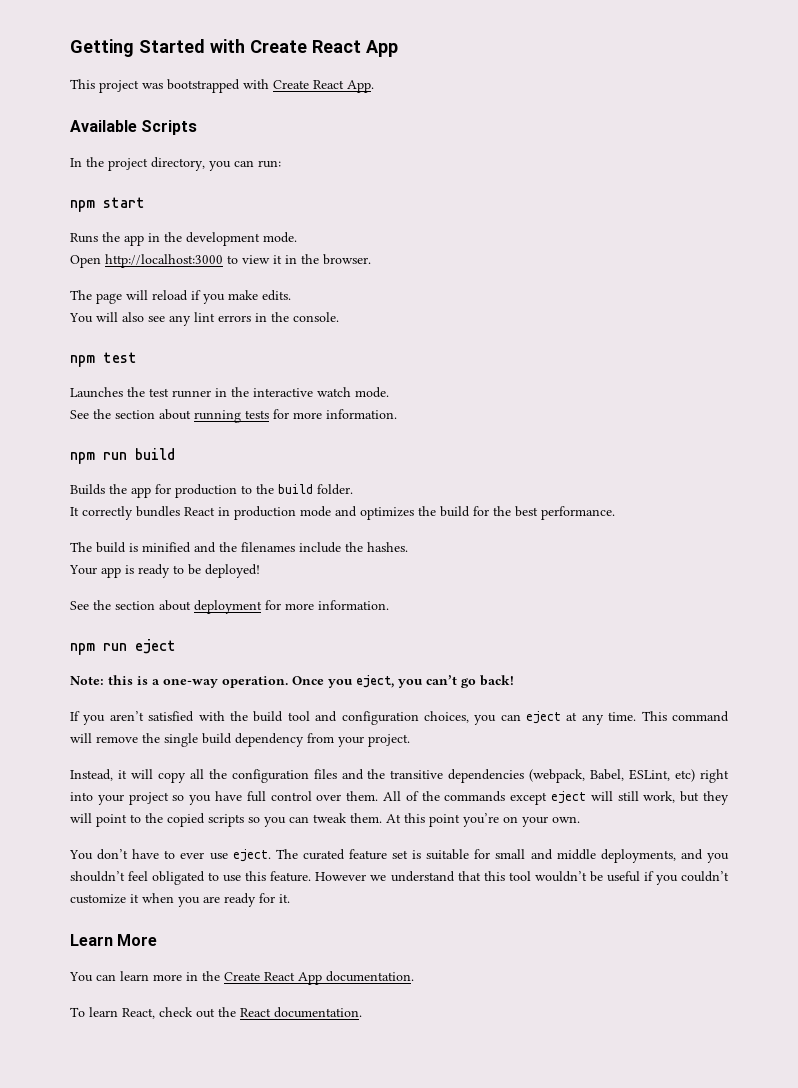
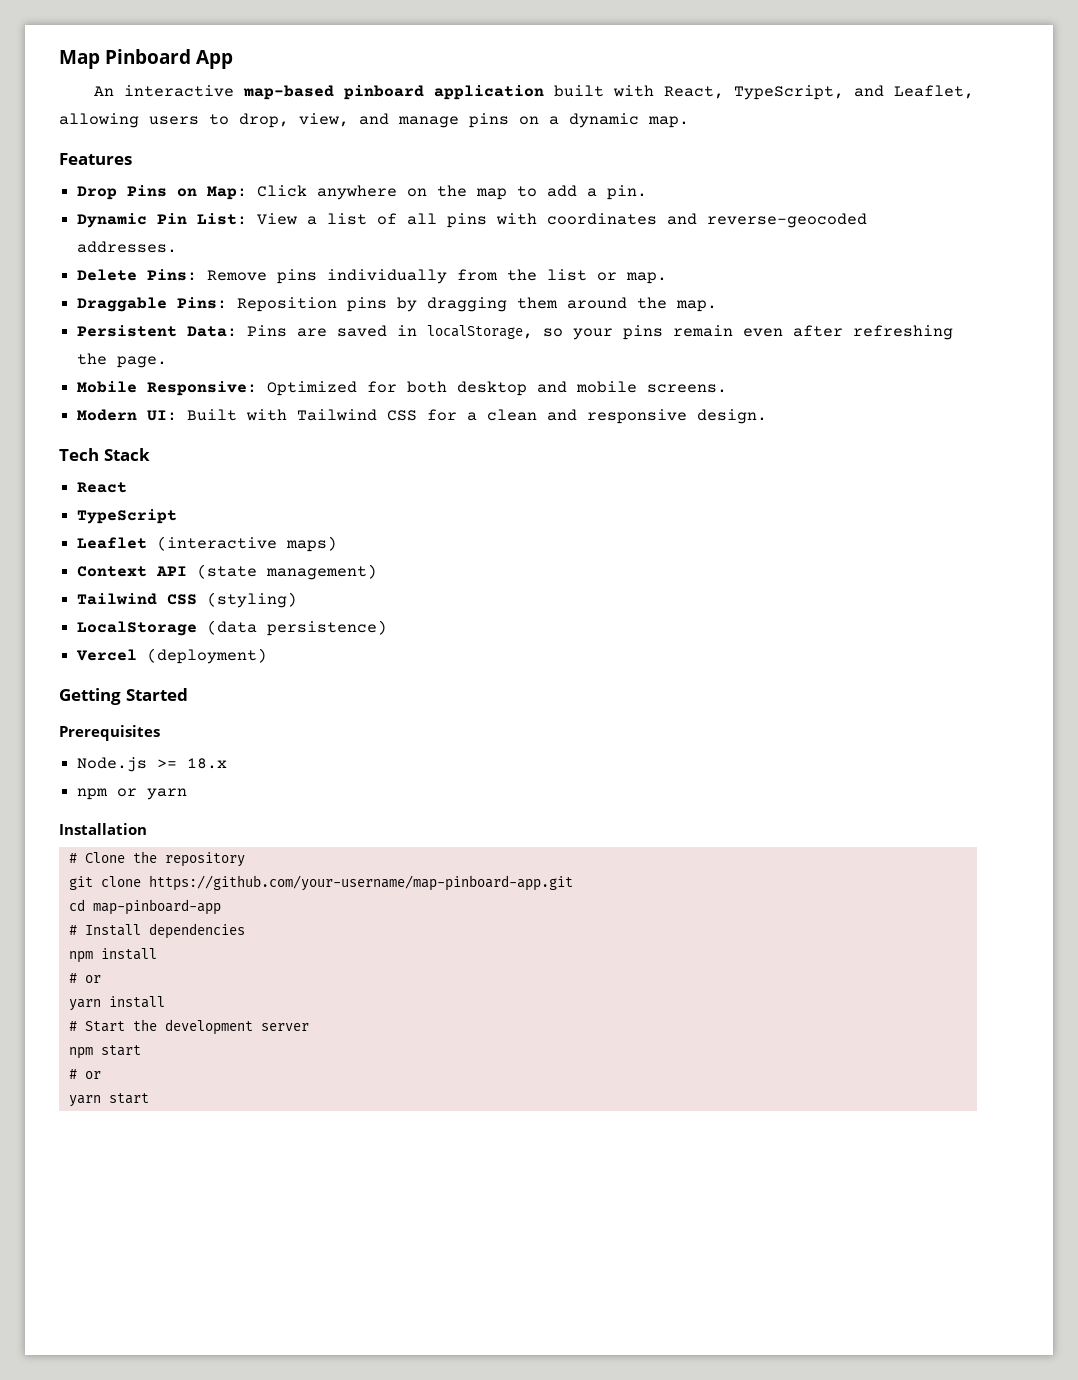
- Getting Started with Create React App
- This project was bootstrapped with Create React App.
- Available Scripts
- In the project directory, you can run:
+ Map Pinboard App
+ An interactive map-based pinboard application built with React, TypeScript, and Leaflet, allowing users to drop, view, and manage pins on a dynamic map.
+ Features
+ Drop Pins on Map: Click anywhere on the map to add a pin.
+ Dynamic Pin List: View a list of all pins with coordinates and reverse-geocoded addresses.
+ Delete Pins: Remove pins individually from the list or map.
+ Draggable Pins: Reposition pins by dragging them around the map.
+ Persistent Data: Pins are saved in localStorage, so your pins remain even after refreshing the page.
+ Mobile Responsive: Optimized for both desktop and mobile screens.
+ Modern UI: Built with Tailwind CSS for a clean and responsive design.
+ Tech Stack
+ React
+ TypeScript
+ Leaflet (interactive maps)
+ Context API (state management)
+ Tailwind CSS (styling)
+ LocalStorage (data persistence)
+ Vercel (deployment)
+ Getting Started
+ Prerequisites
+ Node.js >= 18.x
+ npm or yarn
+ Installation
+ # Clone the repository
+ git clone https://github.com/your-username/map-pinboard-app.git
+ cd map-pinboard-app
+ # Install dependencies
+ npm install
+ # or
+ yarn install
+ # Start the development server
  npm start
- Runs the app in the development mode.
- Open http://localhost:3000 to view it in the browser.
- The page will reload if you make edits.
- You will also see any lint errors in the console.
- npm test
- Launches the test runner in the interactive watch mode.
- See the section about running tests for more information.
- npm run build
- Builds the app for production to the build folder.
- It correctly bundles React in production mode and optimizes the build for the best performance.
- The build is minified and the filenames include the hashes.
- Your app is ready to be deployed!
- See the section about deployment for more information.
- npm run eject
- Note: this is a one-way operation. Once you eject, you can’t go back!
- If you aren’t satisfied with the build tool and configuration choices, you can eject at any time. This command will remove the single build dependency from your project.
- Instead, it will copy all the configuration files and the transitive dependencies (webpack, Babel, ESLint, etc) right into your project so you have full control over them. All of the commands except eject will still work, but they will point to the copied scripts so you can tweak them. At this point you’re on your own.
- You don’t have to ever use eject. The curated feature set is suitable for small and middle deployments, and you shouldn’t feel obligated to use this feature. However we understand that this tool wouldn’t be useful if you couldn’t customize it when you are ready for it.
- Learn More
- You can learn more in the Create React App documentation.
- To learn React, check out the React documentation.
+ # or
+ yarn start

